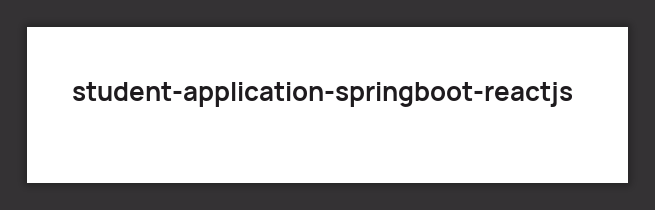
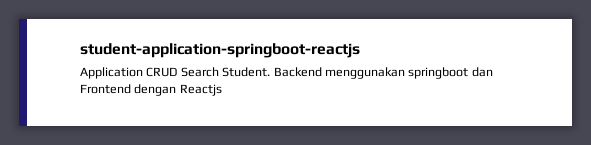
+ Application CRUD Search Student. Backend menggunakan springboot dan Frontend dengan Reactjs

